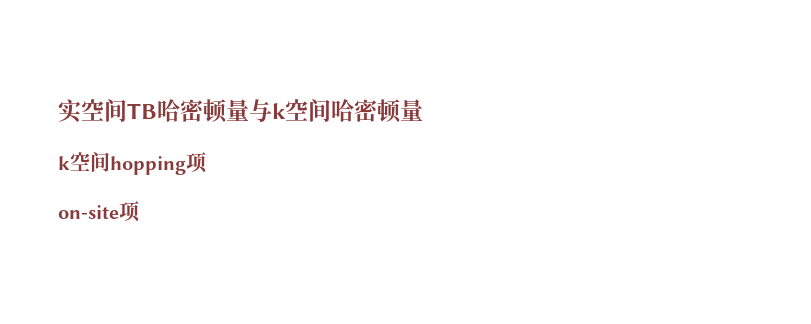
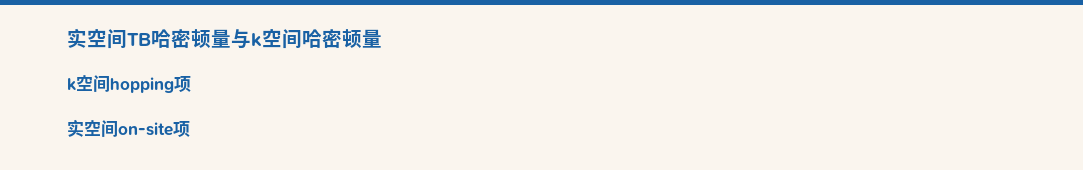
- on-site项
+ 实空间on-site项

